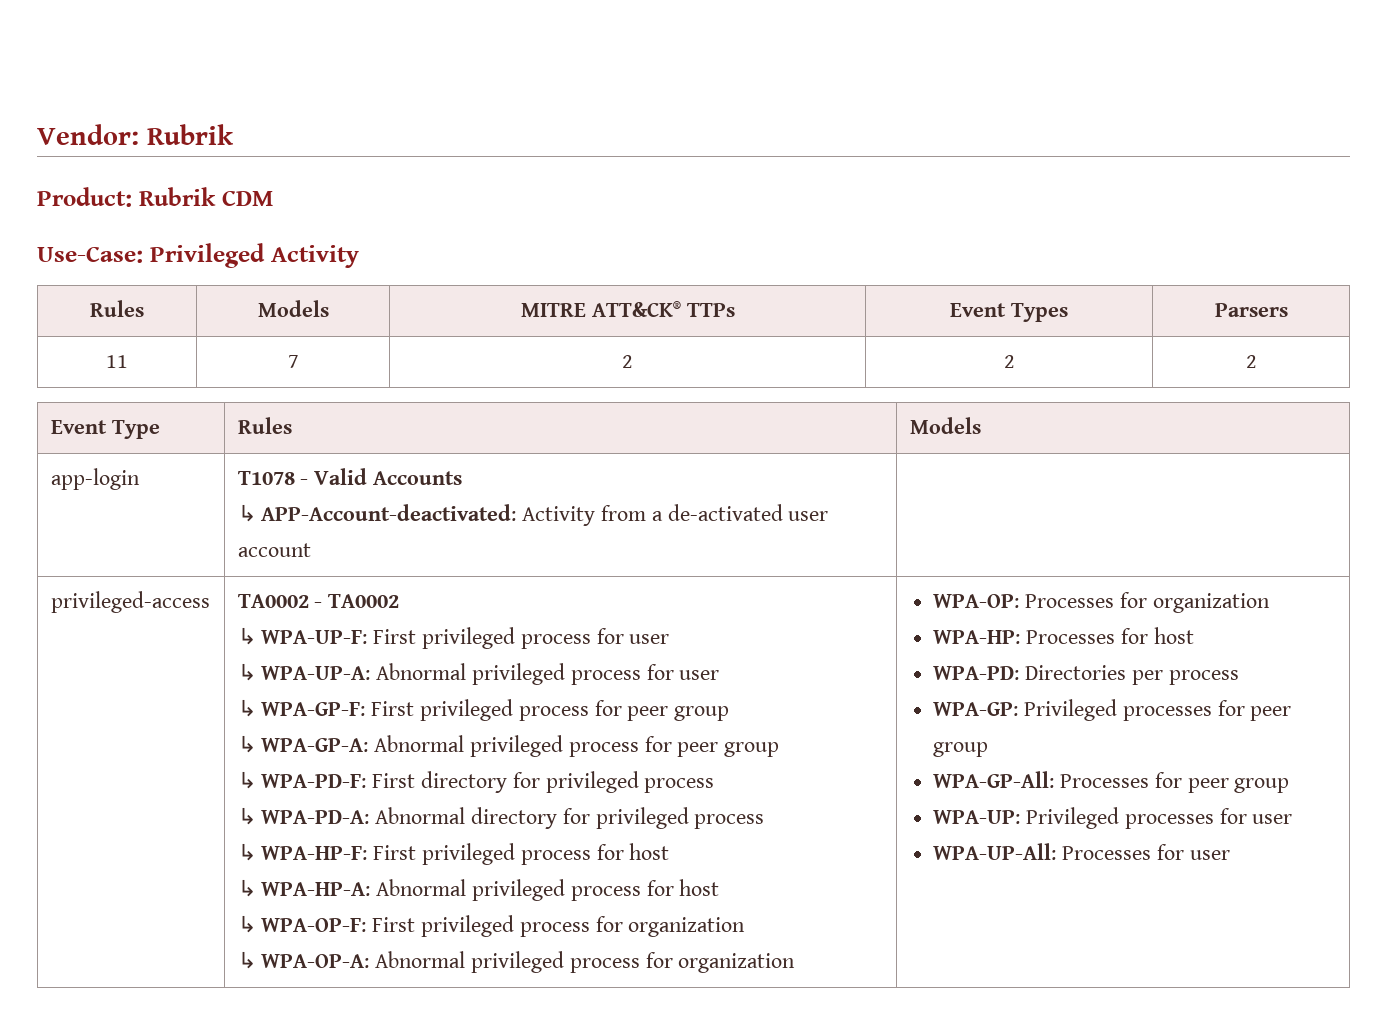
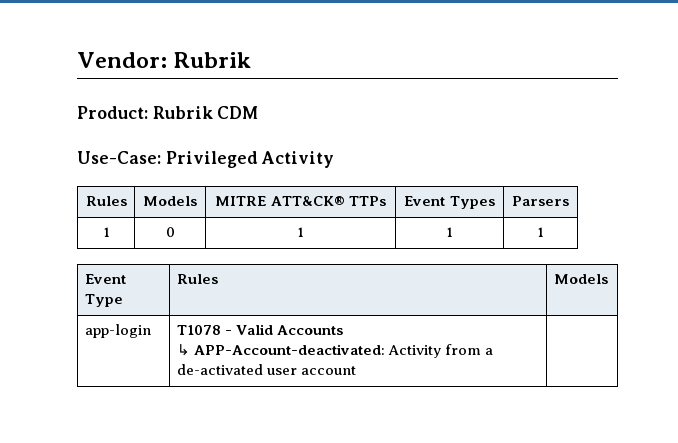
- 11 | 7 | 2 | 2 | 2
+ 1 | 0 | 1 | 1 | 1
- privileged-access | TA0002 - TA0002
- ↳ WPA-UP-F: First privileged process for user
- ↳ WPA-UP-A: Abnormal privileged process for user
- ↳ WPA-GP-F: First privileged process for peer group
- ↳ WPA-GP-A: Abnormal privileged process for peer group
- ↳ WPA-PD-F: First directory for privileged process
- ↳ WPA-PD-A: Abnormal directory for privileged process
- ↳ WPA-HP-F: First privileged process for host
- ↳ WPA-HP-A: Abnormal privileged process for host
- ↳ WPA-OP-F: First privileged process for organization
- ↳ WPA-OP-A: Abnormal privileged process for organization | WPA-OP: Processes for organization
- WPA-HP: Processes for host
- WPA-PD: Directories per process
- WPA-GP: Privileged processes for peer group
- WPA-GP-All: Processes for peer group
- WPA-UP: Privileged processes for user
- WPA-UP-All: Processes for user

